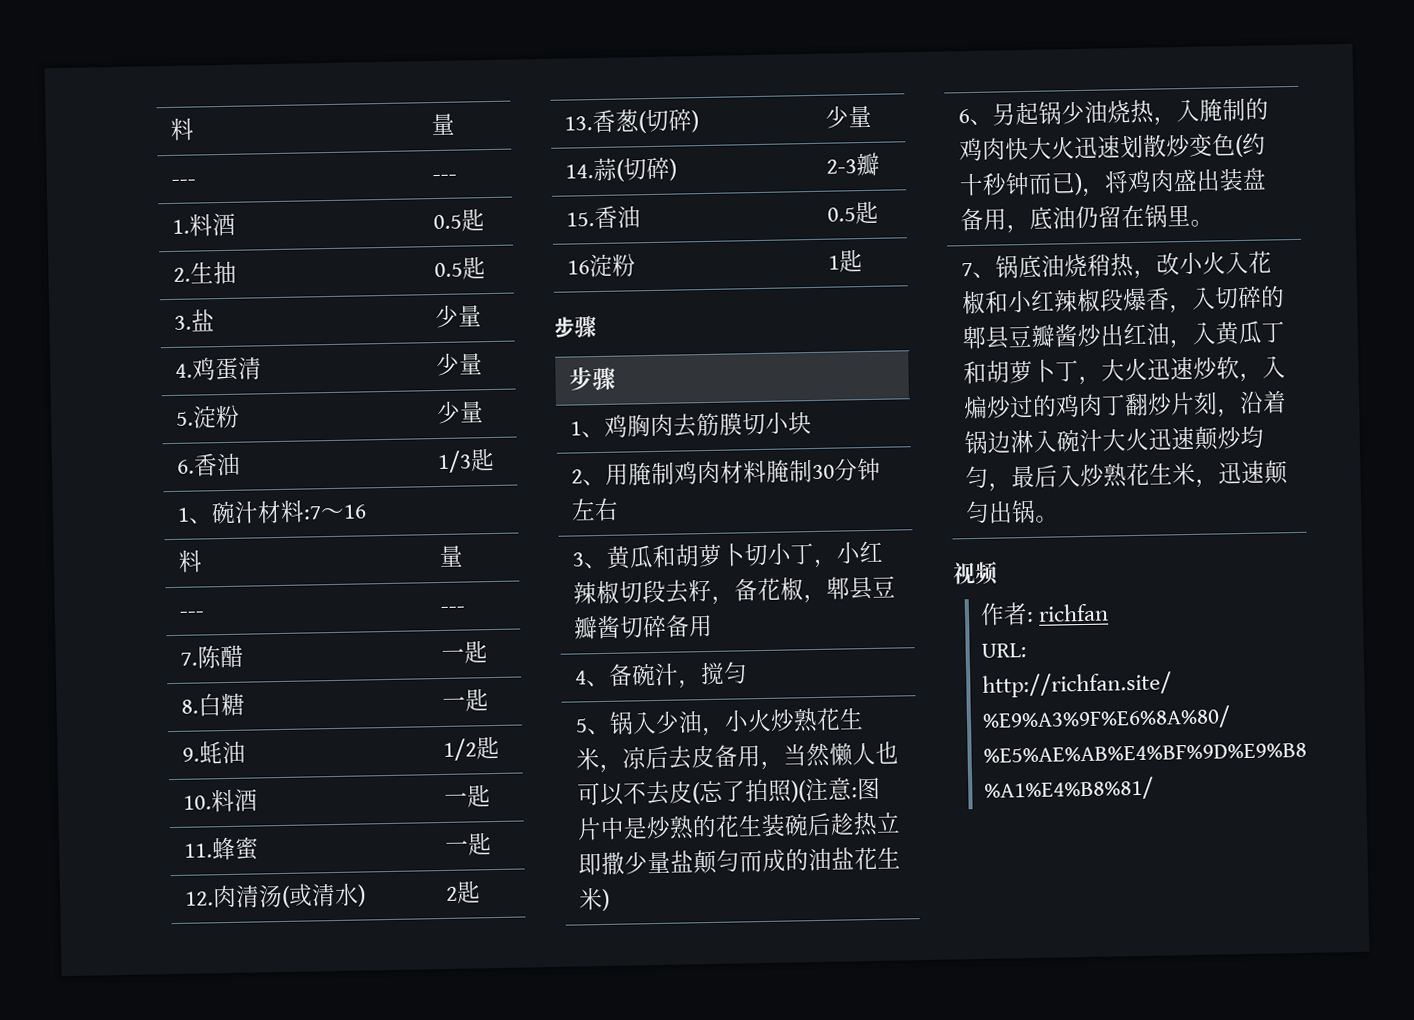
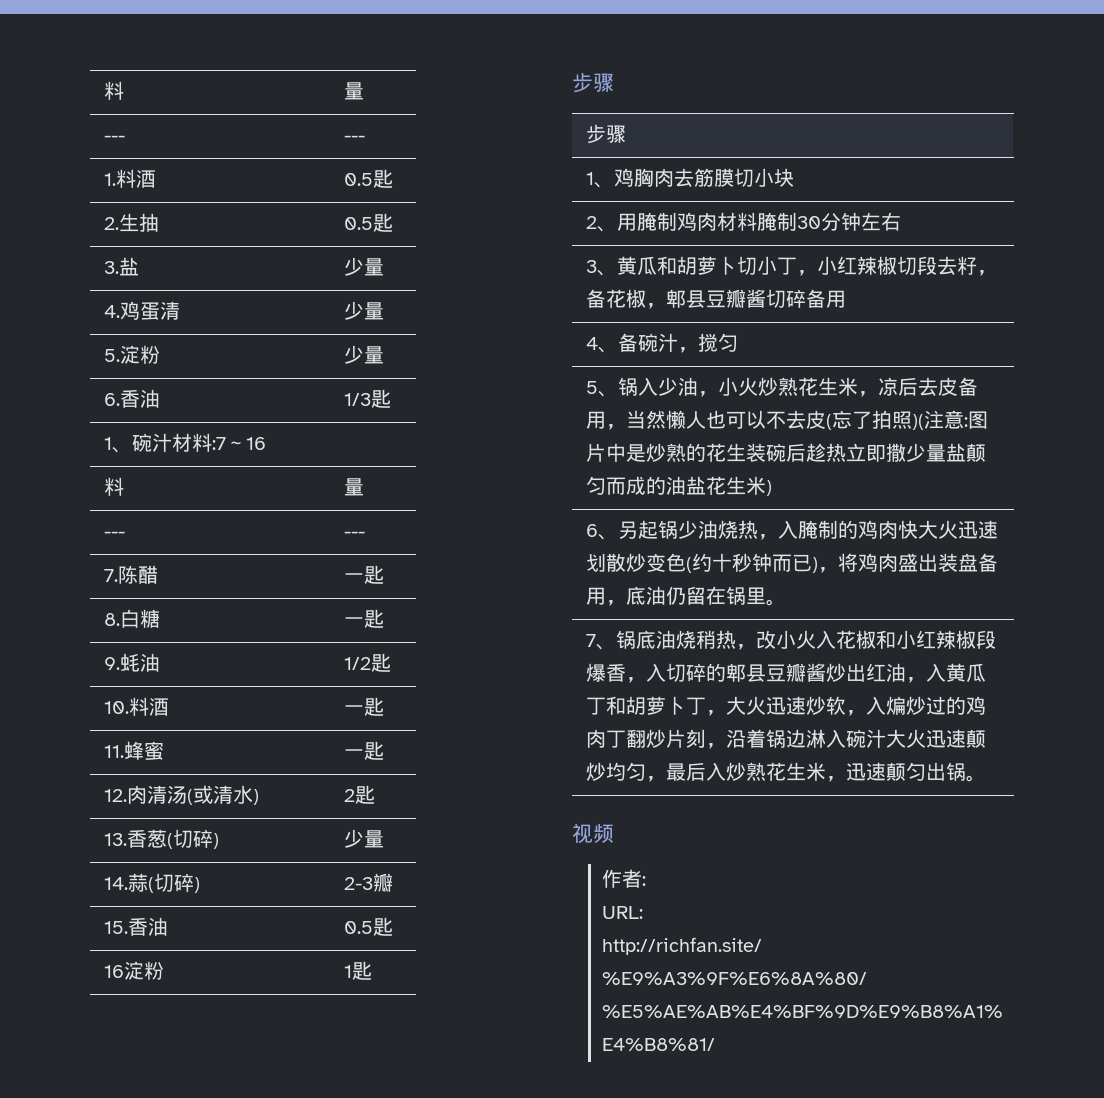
- 作者: richfan
+ 作者:

